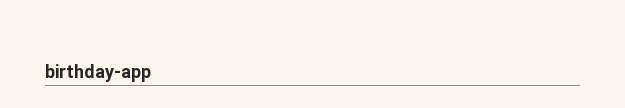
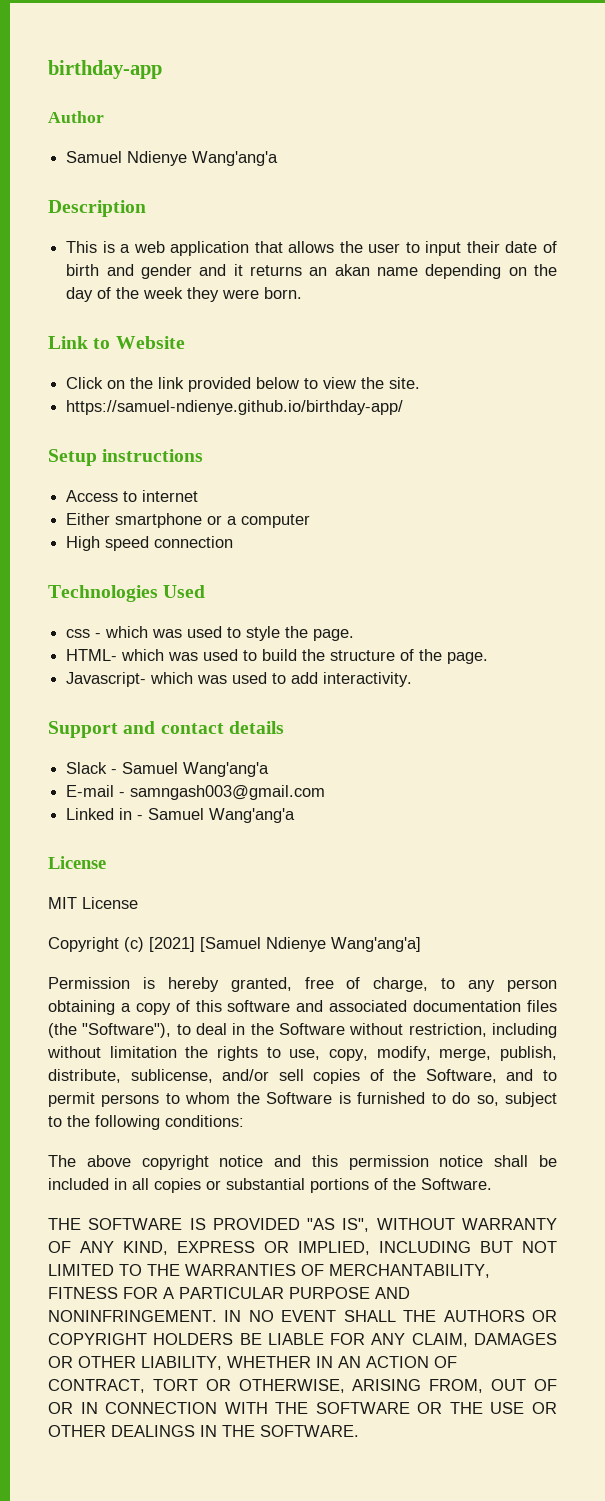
+ Author
+ Samuel Ndienye Wang'ang'a
+ Description
+ This is a web application that allows the user to input their date of birth and gender and it returns an akan name depending on the day of the week they were born.
+ Link to Website
+ Click on the link provided below to view the site.
+ https://samuel-ndienye.github.io/birthday-app/
+ Setup instructions
+ Access to internet
+ Either smartphone or a computer
+ High speed connection
+ Technologies Used
+ css - which was used to style the page.
+ HTML- which was used to build the structure of the page.
+ Javascript- which was used to add interactivity.
+ Support and contact details
+ Slack - Samuel Wang'ang'a
+ E-mail - samngash003@gmail.com
+ Linked in - Samuel Wang'ang'a
+ License
+ MIT License
+ Copyright (c) [2021] [Samuel Ndienye Wang'ang'a]
+ Permission is hereby granted, free of charge, to any person obtaining a copy of this software and associated documentation files (the "Software"), to deal in the Software without restriction, including without limitation the rights to use, copy, modify, merge, publish, distribute, sublicense, and/or sell copies of the Software, and to permit persons to whom the Software is furnished to do so, subject to the following conditions:
+ The above copyright notice and this permission notice shall be included in all copies or substantial portions of the Software.
+ THE SOFTWARE IS PROVIDED "AS IS", WITHOUT WARRANTY OF ANY KIND, EXPRESS OR IMPLIED, INCLUDING BUT NOT LIMITED TO THE WARRANTIES OF MERCHANTABILITY, FITNESS FOR A PARTICULAR PURPOSE AND NONINFRINGEMENT. IN NO EVENT SHALL THE AUTHORS OR COPYRIGHT HOLDERS BE LIABLE FOR ANY CLAIM, DAMAGES OR OTHER LIABILITY, WHETHER IN AN ACTION OF CONTRACT, TORT OR OTHERWISE, ARISING FROM, OUT OF OR IN CONNECTION WITH THE SOFTWARE OR THE USE OR OTHER DEALINGS IN THE SOFTWARE.

